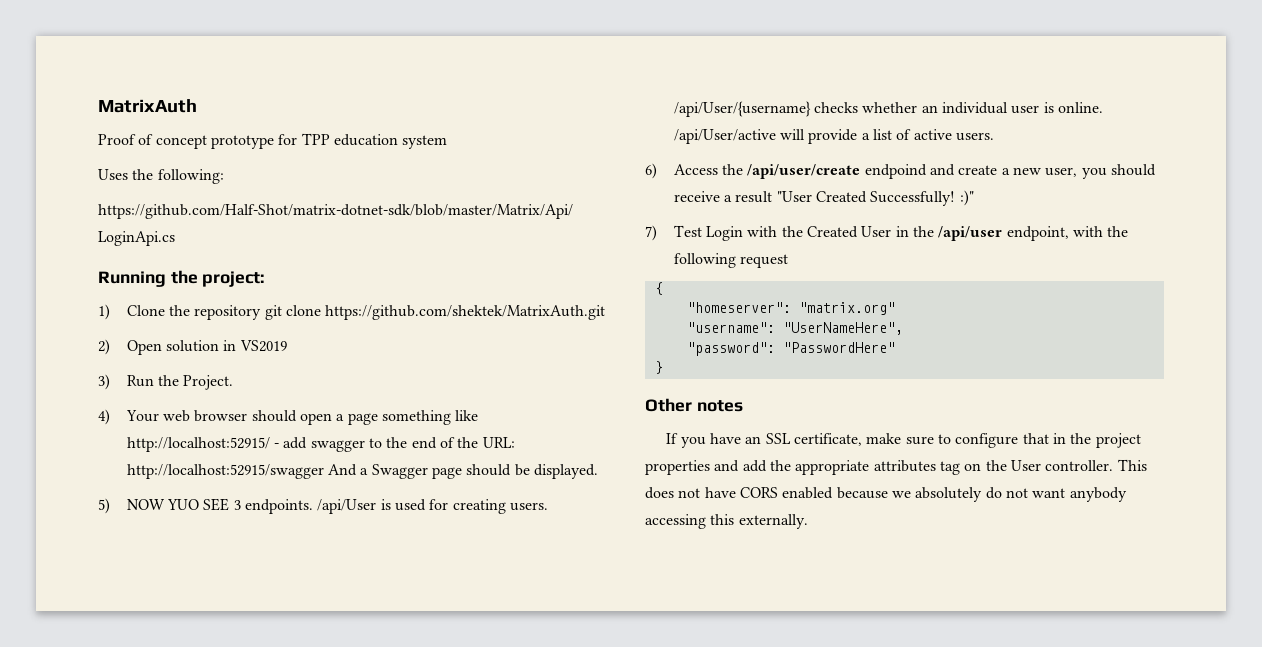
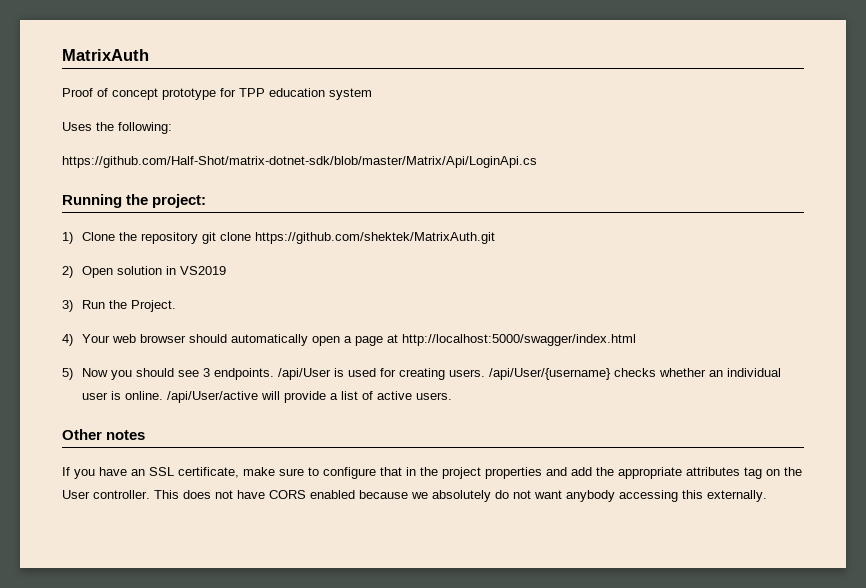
- 4) Your web browser should open a page something like http://localhost:52915/ - add swagger to the end of the URL: http://localhost:52915/swagger And a Swagger page should be displayed.
- 5) NOW YUO SEE 3 endpoints.
+ 4) Your web browser should automatically open a page at http://localhost:5000/swagger/index.html
+ 5) Now you should see 3 endpoints.
- 6) Access the /api/user/create endpoind and create a new user, you should receive a result "User Created Successfully! :)"
- 7) Test Login with the Created User in the /api/user endpoint, with the following request
- {
- "homeserver": "matrix.org"
- "username": "UserNameHere",
- "password": "PasswordHere"
- }

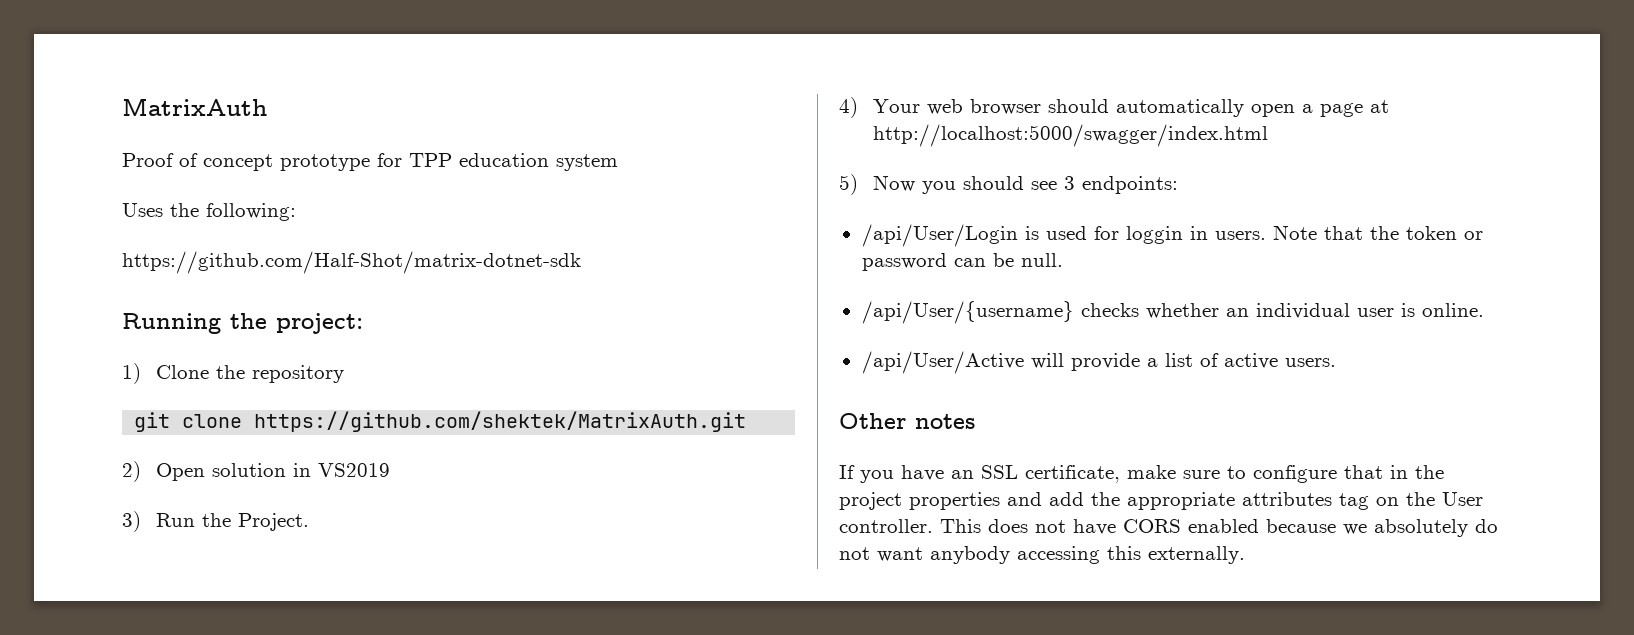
- https://github.com/Half-Shot/matrix-dotnet-sdk/blob/master/Matrix/Api/LoginApi.cs
+ https://github.com/Half-Shot/matrix-dotnet-sdk
- 1) Clone the repository git clone https://github.com/shektek/MatrixAuth.git
+ 1) Clone the repository
+ git clone https://github.com/shektek/MatrixAuth.git
- 5) Now you should see 3 endpoints. /api/User is used for creating users. /api/User/{username} checks whether an individual user is online. /api/User/active will provide a list of active users.
+ 5) Now you should see 3 endpoints:
+ /api/User/Login is used for loggin in users. Note that the token or password can be null.
+ /api/User/{username} checks whether an individual user is online.
+ /api/User/Active will provide a list of active users.

